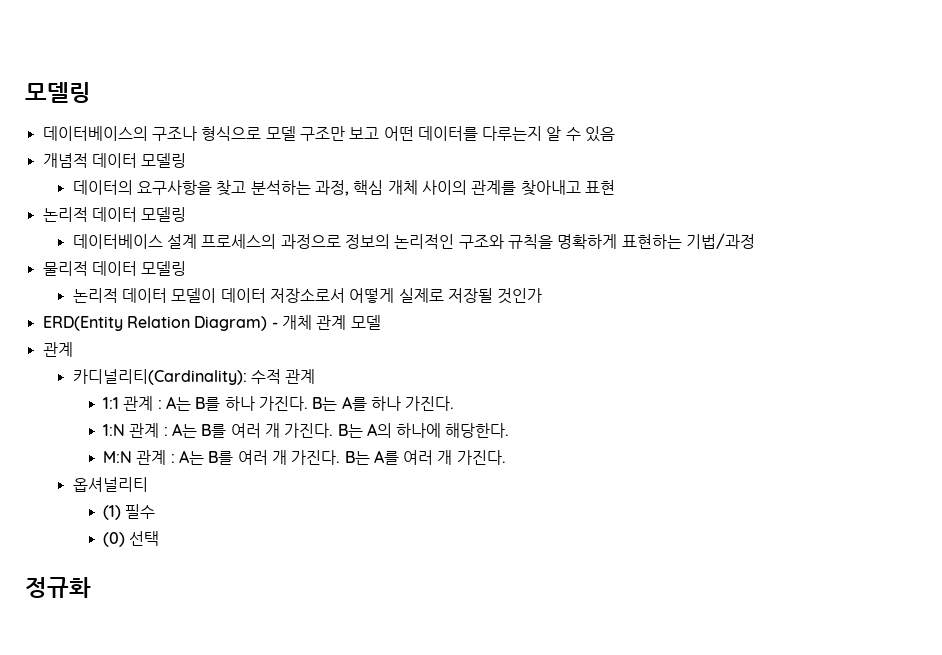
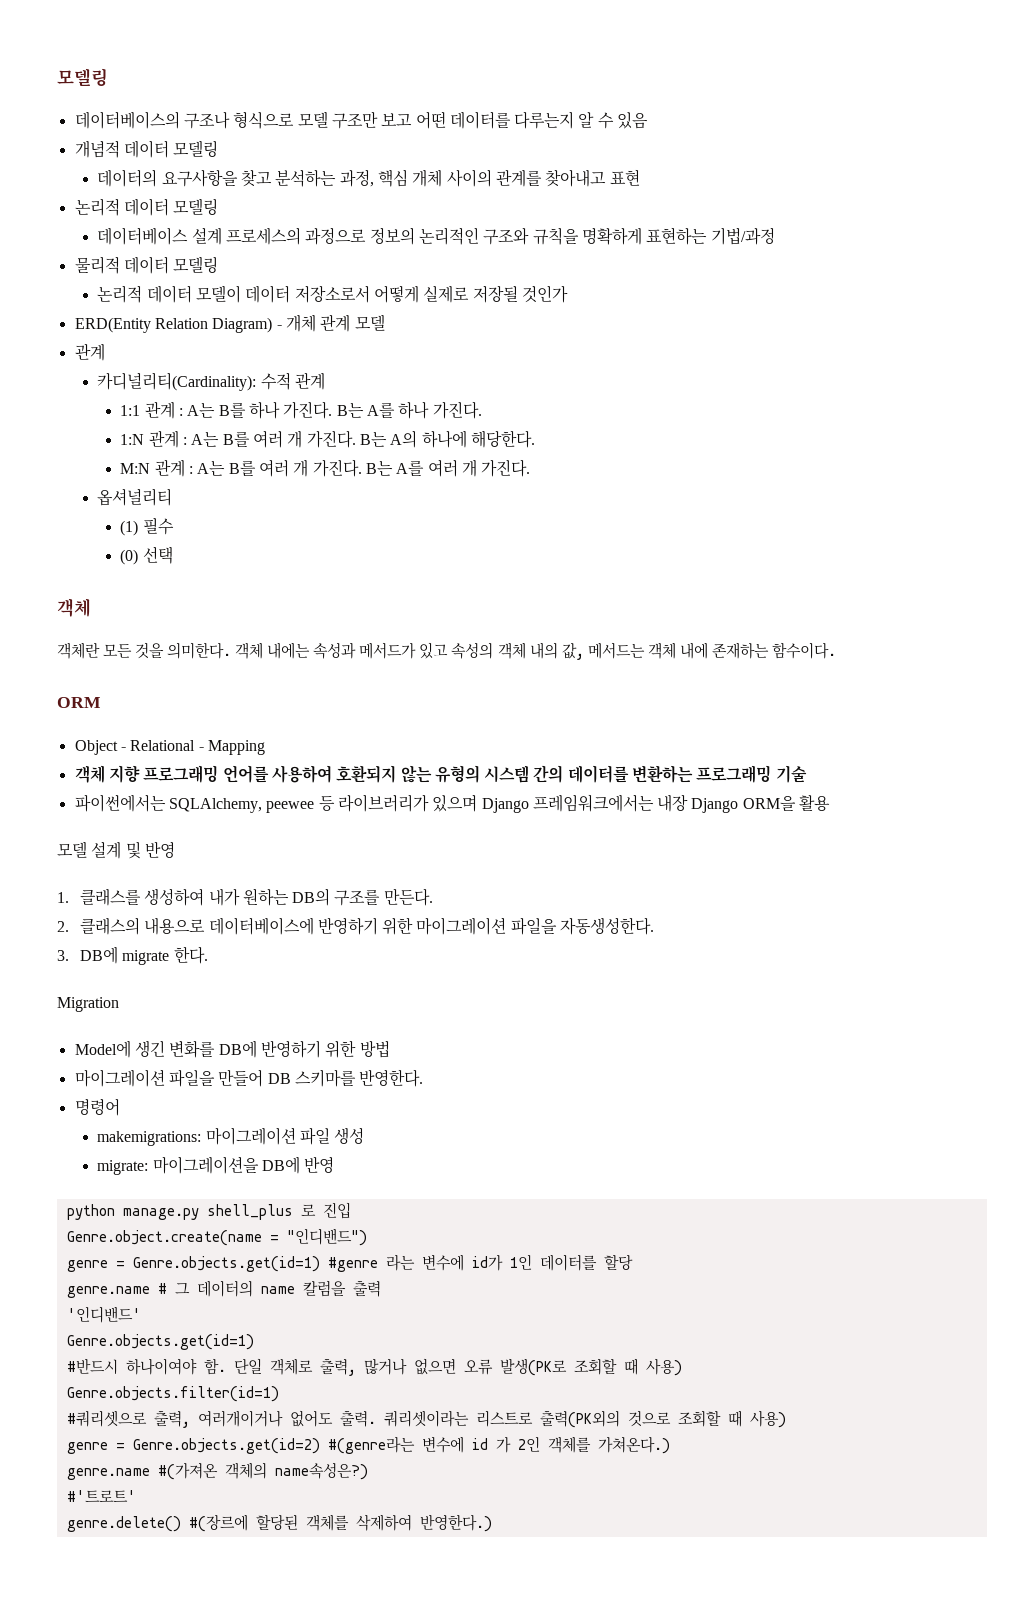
  (0) 선택
- 정규화
+ 객체
+ 객체란 모든 것을 의미한다. 객체 내에는 속성과 메서드가 있고 속성의 객체 내의 값, 메서드는 객체 내에 존재하는 함수이다.
+ ORM
+ Object - Relational - Mapping
+ 객체 지향 프로그래밍 언어를 사용하여 호환되지 않는 유형의 시스템 간의 데이터를 변환하는 프로그래밍 기술
+ 파이썬에서는 SQLAlchemy, peewee 등 라이브러리가 있으며 Django 프레임워크에서는 내장 Django ORM을 활용
+ 모델 설계 및 반영
+ 1. 클래스를 생성하여 내가 원하는 DB의 구조를 만든다.
+ 2. 클래스의 내용으로 데이터베이스에 반영하기 위한 마이그레이션 파일을 자동생성한다.
+ 3. DB에 migrate 한다.
+ Migration
+ Model에 생긴 변화를 DB에 반영하기 위한 방법
+ 마이그레이션 파일을 만들어 DB 스키마를 반영한다.
+ 명령어
+ makemigrations: 마이그레이션 파일 생성
+ migrate: 마이그레이션을 DB에 반영
+ python manage.py shell_plus 로 진입
+ Genre.object.create(name = "인디밴드")
+ genre = Genre.objects.get(id=1) #genre 라는 변수에 id가 1인 데이터를 할당
+ genre.name # 그 데이터의 name 칼럼을 출력
+ '인디밴드'
+ Genre.objects.get(id=1)
+ #반드시 하나이여야 함. 단일 객체로 출력, 많거나 없으면 오류 발생(PK로 조회할 때 사용)
+ Genre.objects.filter(id=1)
+ #쿼리셋으로 출력, 여러개이거나 없어도 출력. 쿼리셋이라는 리스트로 출력(PK외의 것으로 조회할 때 사용)
+ genre = Genre.objects.get(id=2) #(genre라는 변수에 id 가 2인 객체를 가쳐온다.)
+ genre.name #(가져온 객체의 name속성은?)
+ #'트로트'
+ genre.delete() #(장르에 할당된 객체를 삭제하여 반영한다.)

